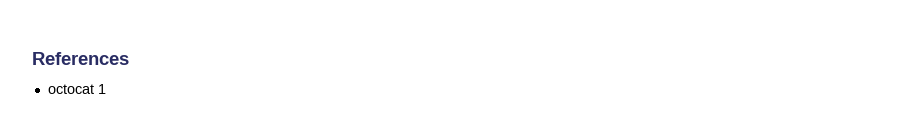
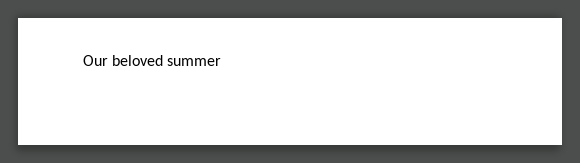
- References
- octocat 1
+ Our beloved summer

